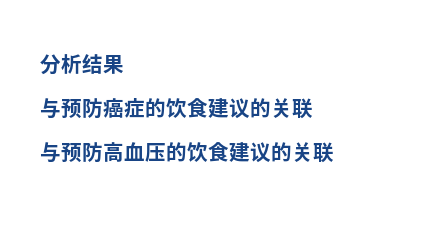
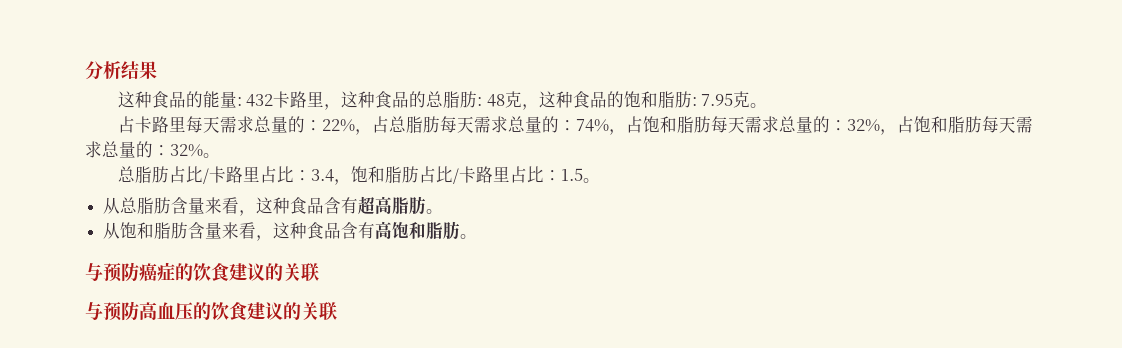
+ 这种食品的能量: 432卡路里，这种食品的总脂肪: 48克，这种食品的饱和脂肪: 7.95克。
+ 占卡路里每天需求总量的：22%，占总脂肪每天需求总量的：74%，占饱和脂肪每天需求总量的：32%，占饱和脂肪每天需求总量的：32%。
+ 总脂肪占比/卡路里占比：3.4，饱和脂肪占比/卡路里占比：1.5。
+ 从总脂肪含量来看，这种食品含有超高脂肪。
+ 从饱和脂肪含量来看，这种食品含有高饱和脂肪。

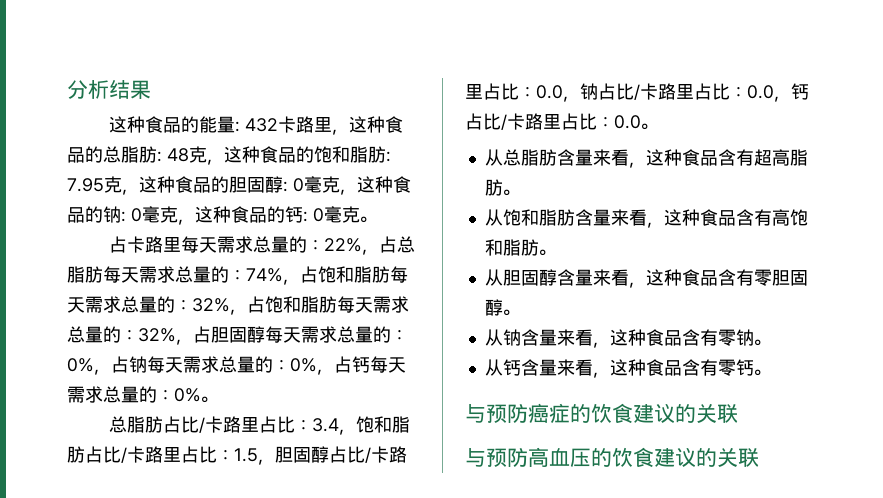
- 这种食品的能量: 432卡路里，这种食品的总脂肪: 48克，这种食品的饱和脂肪: 7.95克。
+ 这种食品的能量: 432卡路里，这种食品的总脂肪: 48克，这种食品的饱和脂肪: 7.95克，这种食品的胆固醇: 0毫克，这种食品的钠: 0毫克，这种食品的钙: 0毫克。
- 占卡路里每天需求总量的：22%，占总脂肪每天需求总量的：74%，占饱和脂肪每天需求总量的：32%，占饱和脂肪每天需求总量的：32%。
+ 占卡路里每天需求总量的：22%，占总脂肪每天需求总量的：74%，占饱和脂肪每天需求总量的：32%，占饱和脂肪每天需求总量的：32%，占胆固醇每天需求总量的：0%，占钠每天需求总量的：0%，占钙每天需求总量的：0%。
- 总脂肪占比/卡路里占比：3.4，饱和脂肪占比/卡路里占比：1.5。
+ 总脂肪占比/卡路里占比：3.4，饱和脂肪占比/卡路里占比：1.5，胆固醇占比/卡路里占比：0.0，钠占比/卡路里占比：0.0，钙占比/卡路里占比：0.0。
+ 从胆固醇含量来看，这种食品含有零胆固醇。
+ 从钠含量来看，这种食品含有零钠。
+ 从钙含量来看，这种食品含有零钙。

